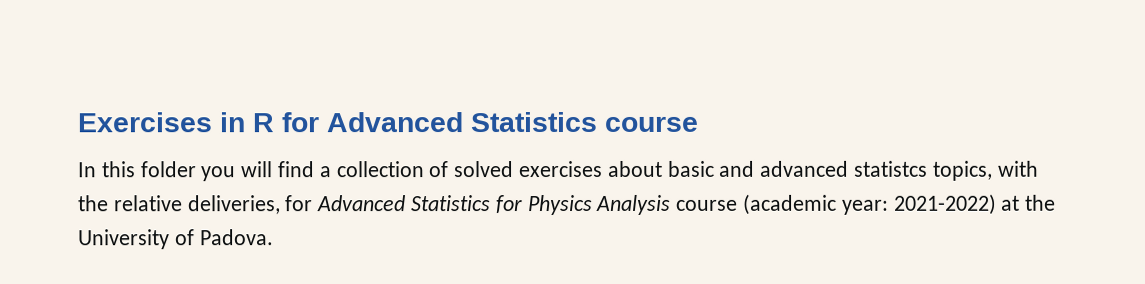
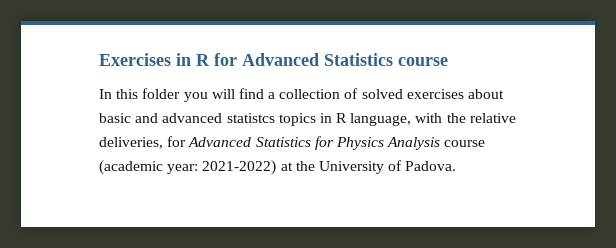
- In this folder you will find a collection of solved exercises about basic and advanced statistcs topics, with the relative deliveries, for Advanced Statistics for Physics Analysis course (academic year: 2021-2022) at the University of Padova.
+ In this folder you will find a collection of solved exercises about basic and advanced statistcs topics in R language, with the relative deliveries, for Advanced Statistics for Physics Analysis course (academic year: 2021-2022) at the University of Padova.

